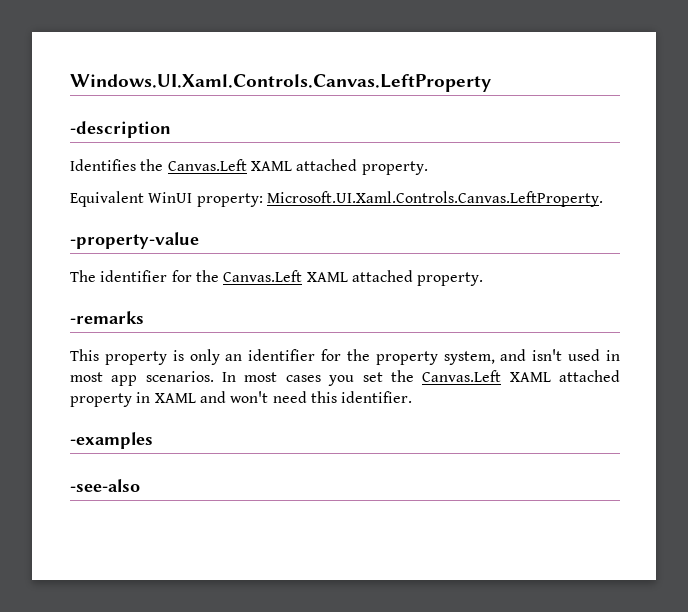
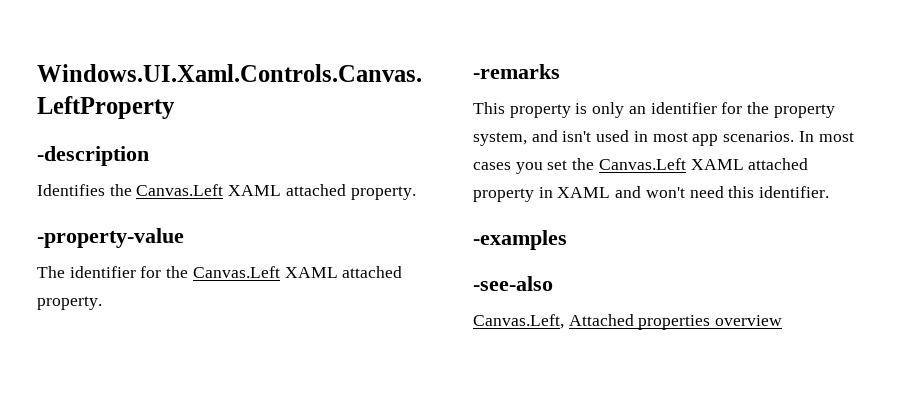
- Equivalent WinUI property: Microsoft.UI.Xaml.Controls.Canvas.LeftProperty.
+ Canvas.Left, Attached properties overview

